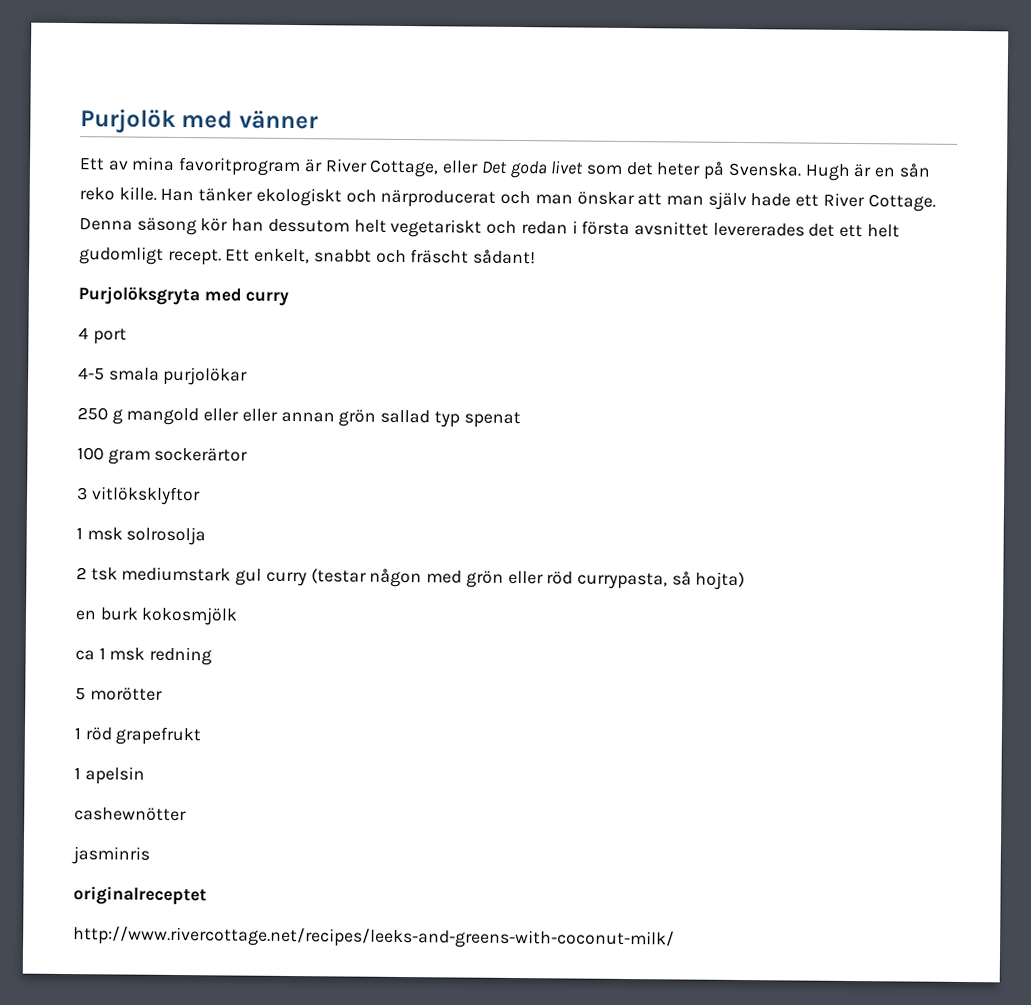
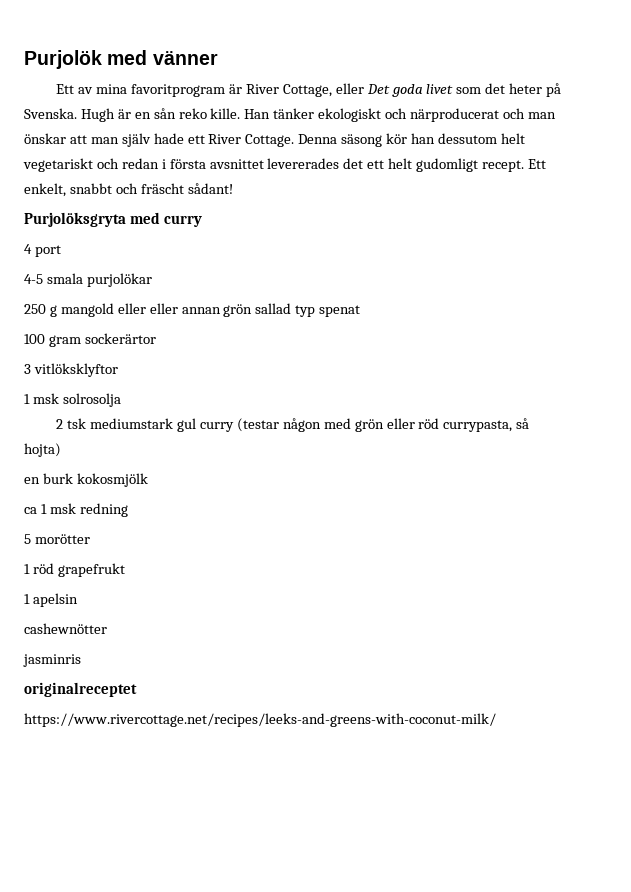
- http://www.rivercottage.net/recipes/leeks-and-greens-with-coconut-milk/
+ https://www.rivercottage.net/recipes/leeks-and-greens-with-coconut-milk/

